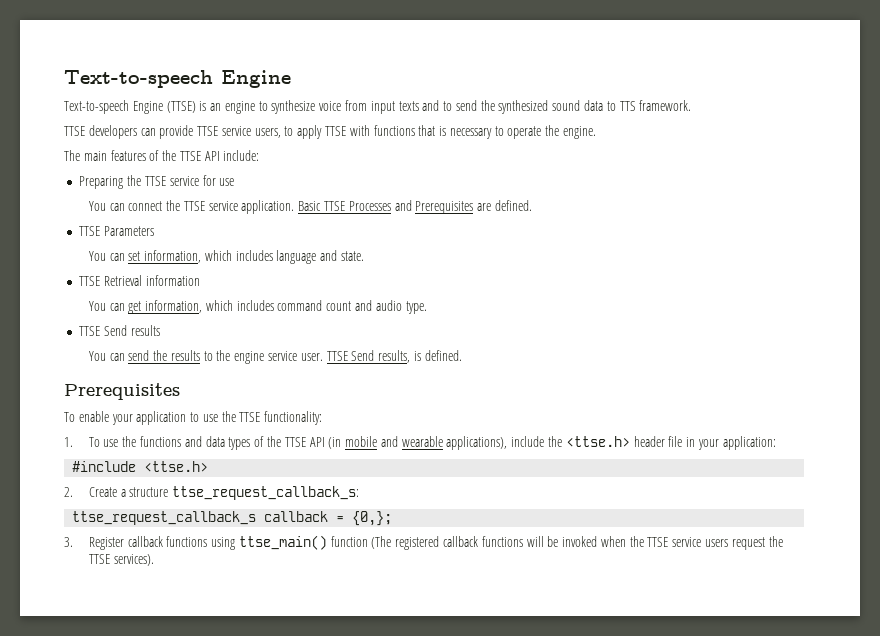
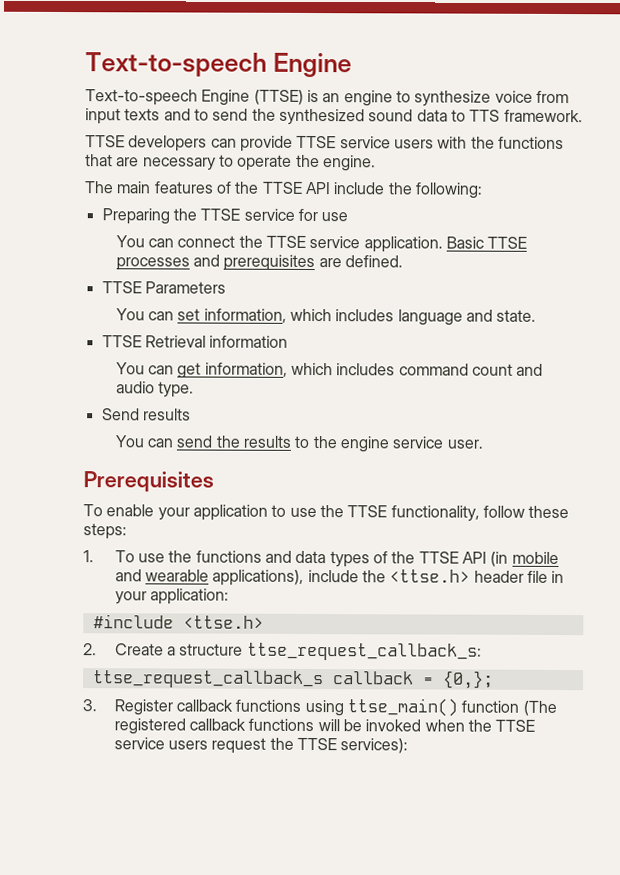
- TTSE developers can provide TTSE service users, to apply TTSE with functions that is necessary to operate the engine.
+ TTSE developers can provide TTSE service users with the functions that are necessary to operate the engine.
- The main features of the TTSE API include:
+ The main features of the TTSE API include the following:
- Basic TTSE Processes and Prerequisites are defined.
+ Basic TTSE processes and prerequisites are defined.
- TTSE Send results
+ Send results
- TTSE Send results, is defined.
- To enable your application to use the TTSE functionality:
+ To enable your application to use the TTSE functionality, follow these steps:
- 3. Register callback functions using ttse_main() function (The registered callback functions will be invoked when the TTSE service users request the TTSE services).
+ 3. Register callback functions using ttse_main() function (The registered callback functions will be invoked when the TTSE service users request the TTSE services):

